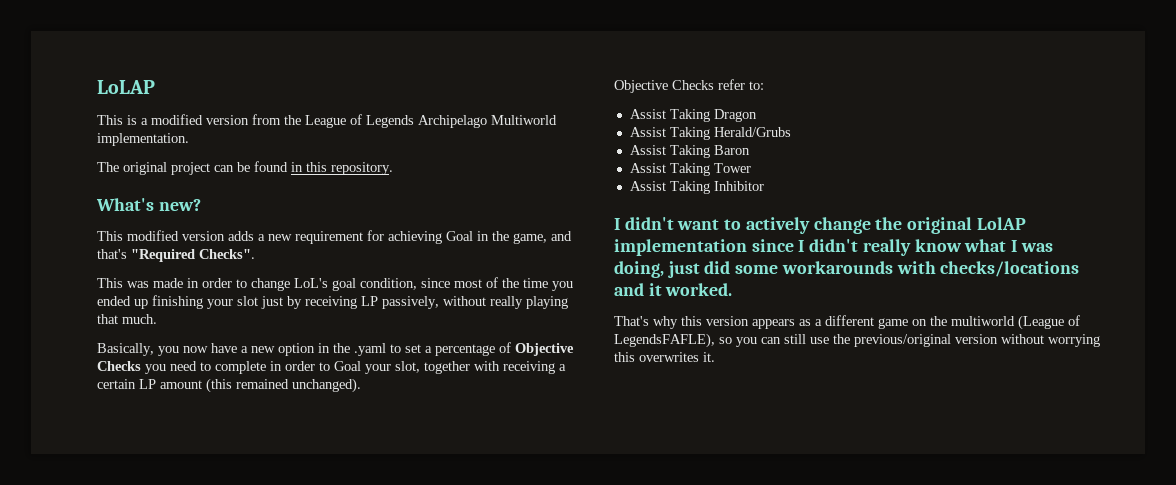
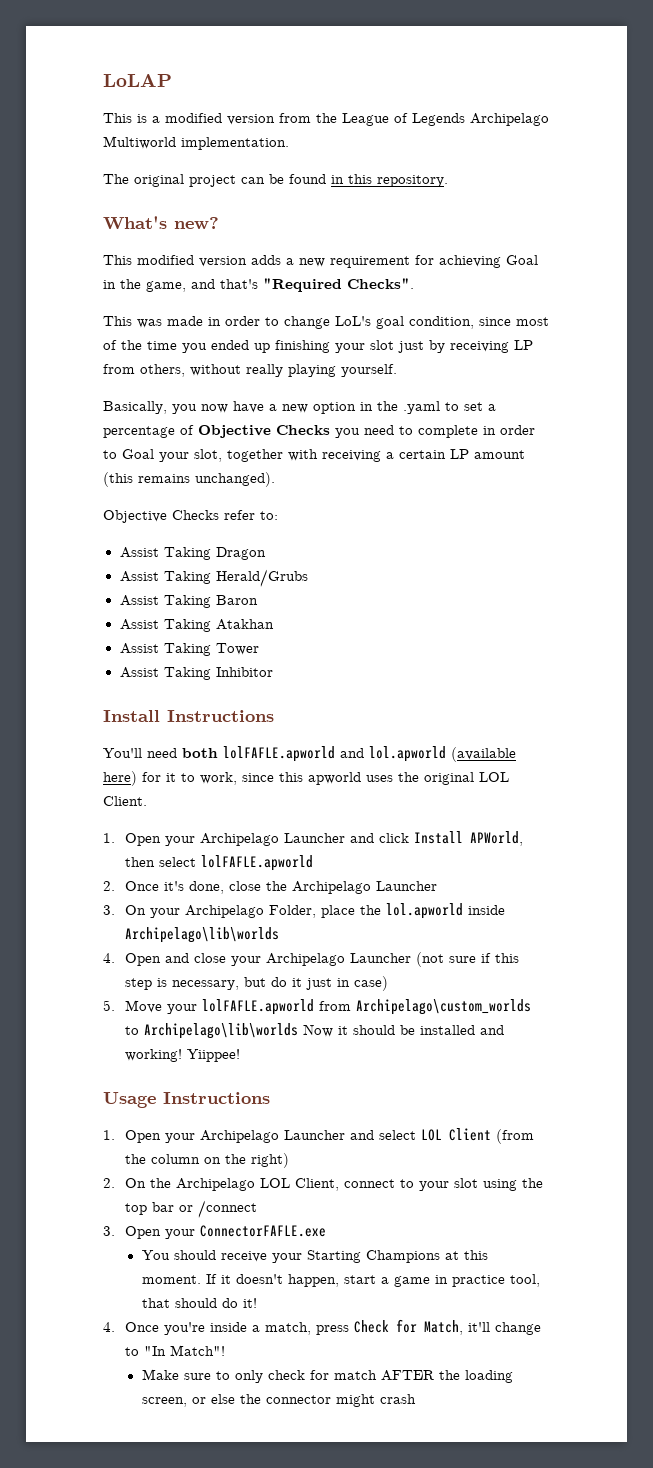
- This was made in order to change LoL's goal condition, since most of the time you ended up finishing your slot just by receiving LP passively, without really playing that much.
+ This was made in order to change LoL's goal condition, since most of the time you ended up finishing your slot just by receiving LP from others, without really playing yourself.
- Basically, you now have a new option in the .yaml to set a percentage of Objective Checks you need to complete in order to Goal your slot, together with receiving a certain LP amount (this remained unchanged).
+ Basically, you now have a new option in the .yaml to set a percentage of Objective Checks you need to complete in order to Goal your slot, together with receiving a certain LP amount (this remains unchanged).
+ Assist Taking Atakhan
- I didn't want to actively change the original LolAP implementation since I didn't really know what I was doing, just did some workarounds with checks/locations and it worked.
- That's why this version appears as a different game on the multiworld (League of LegendsFAFLE), so you can still use the previous/original version without worrying this overwrites it.
+ Install Instructions
+ You'll need both lolFAFLE.apworld and lol.apworld (available here) for it to work, since this apworld uses the original LOL Client.
+ 1. Open your Archipelago Launcher and click Install APWorld, then select lolFAFLE.apworld
+ 2. Once it's done, close the Archipelago Launcher
+ 3. On your Archipelago Folder, place the lol.apworld inside Archipelago\lib\worlds
+ 4. Open and close your Archipelago Launcher (not sure if this step is necessary, but do it just in case)
+ 5. Move your lolFAFLE.apworld from Archipelago\custom_worlds to Archipelago\lib\worlds Now it should be installed and working! Yiippee!
+ Usage Instructions
+ 1. Open your Archipelago Launcher and select LOL Client (from the column on the right)
+ 2. On the Archipelago LOL Client, connect to your slot using the top bar or /connect
+ 3. Open your ConnectorFAFLE.exe
+ You should receive your Starting Champions at this moment. If it doesn't happen, start a game in practice tool, that should do it!
+ 4. Once you're inside a match, press Check for Match, it'll change to "In Match"!
+ Make sure to only check for match AFTER the loading screen, or else the connector might crash

